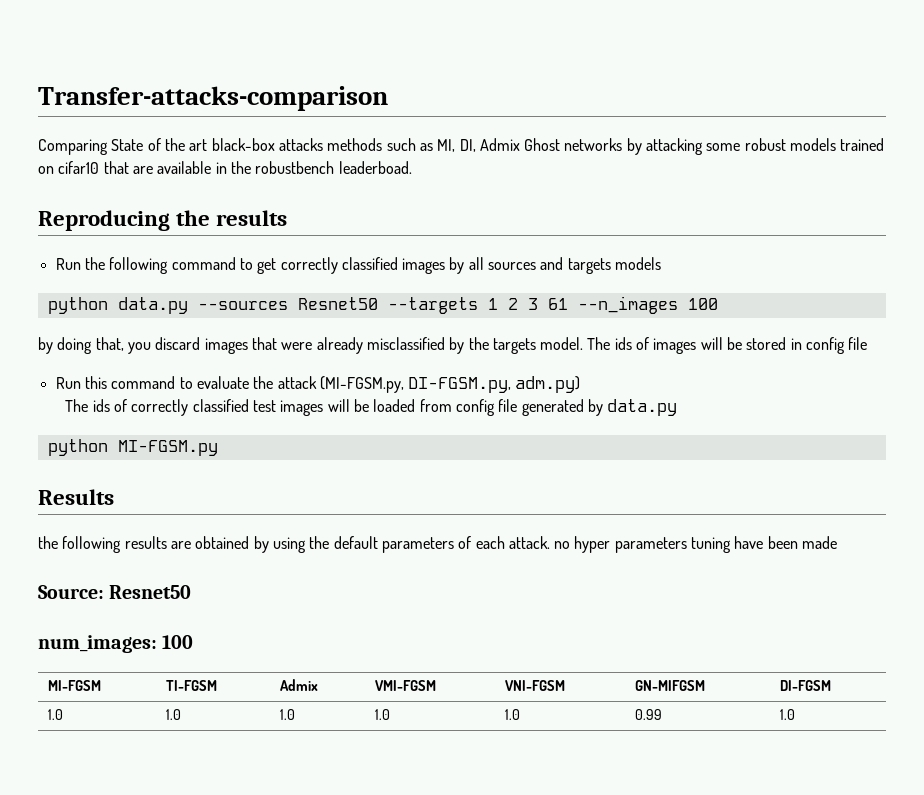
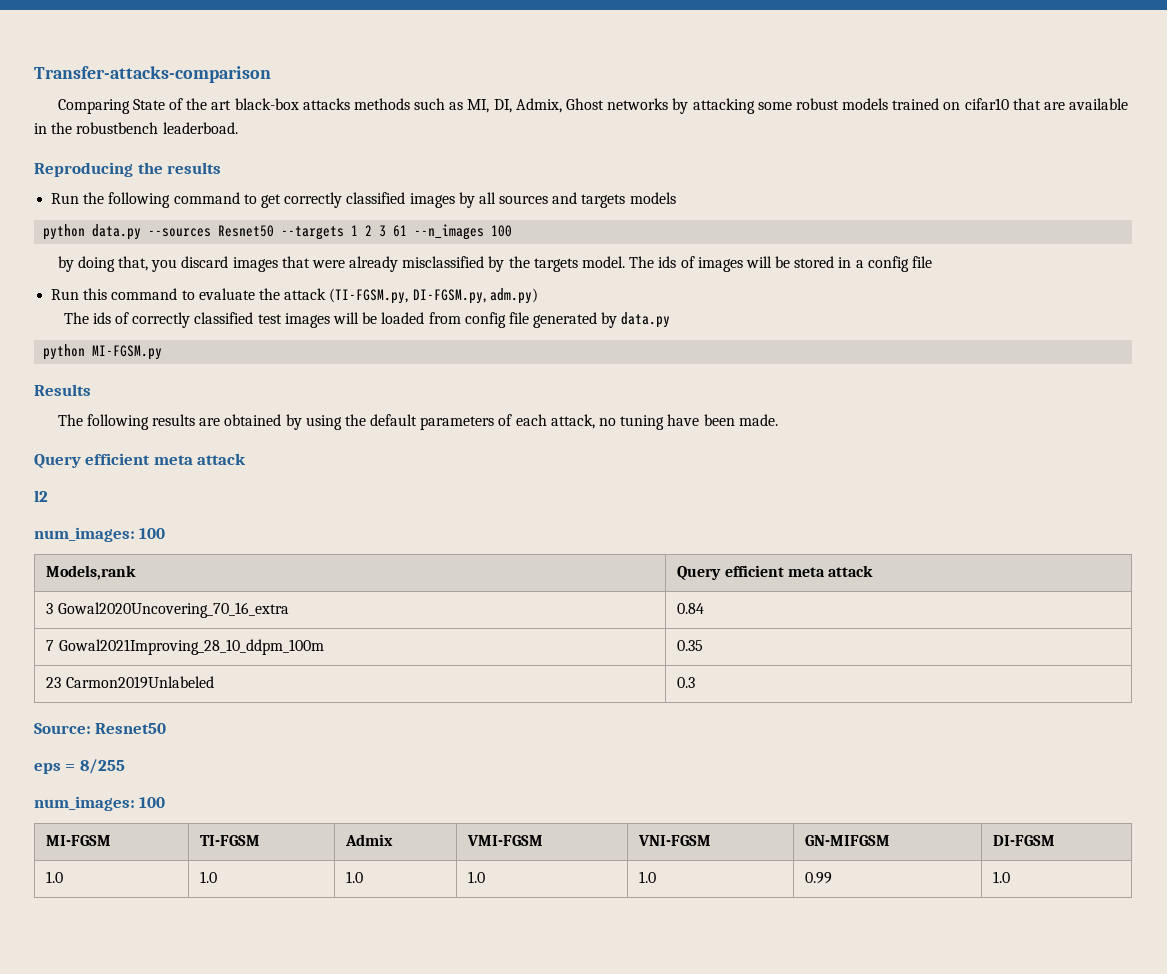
- Comparing State of the art black-box attacks methods such as MI, DI, Admix Ghost networks by attacking some robust models trained on cifar10 that are available in the robustbench leaderboad.
+ Comparing State of the art black-box attacks methods such as MI, DI, Admix, Ghost networks by attacking some robust models trained on cifar10 that are available in the robustbench leaderboad.
- The ids of images will be stored in config file
+ The ids of images will be stored in a config file
- Run this command to evaluate the attack (MI-FGSM.py, DI-FGSM.py, adm.py)
+ Run this command to evaluate the attack (TI-FGSM.py, DI-FGSM.py, adm.py)
- the following results are obtained by using the default parameters of each attack. no hyper parameters tuning have been made
+ The following results are obtained by using the default parameters of each attack, no tuning have been made.
+ Query efficient meta attack
+ l2
+ num_images: 100
+ Models,rank | Query efficient meta attack
+ 3 Gowal2020Uncovering_70_16_extra | 0.84
+ 7 Gowal2021Improving_28_10_ddpm_100m | 0.35
+ 23 Carmon2019Unlabeled | 0.3
+ eps = 8/255

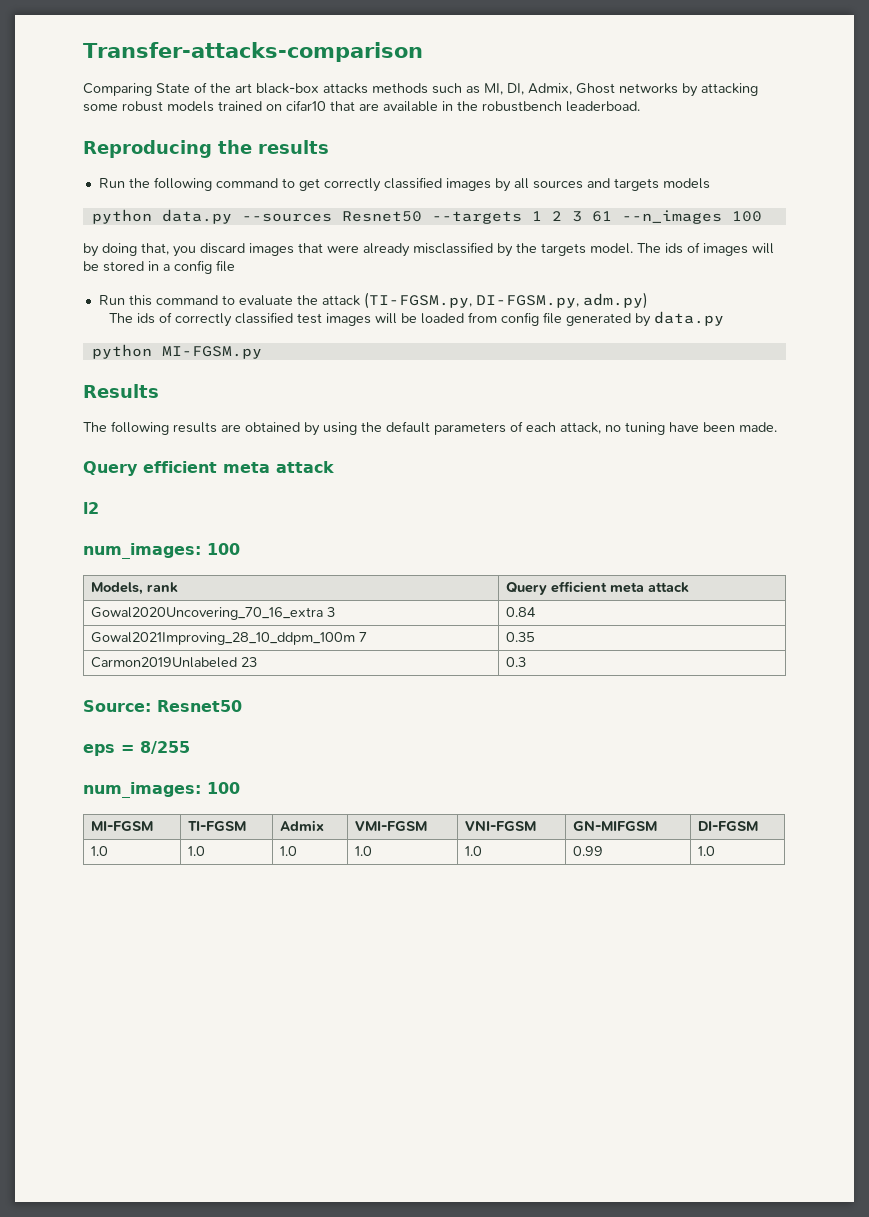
- Models,rank | Query efficient meta attack
- 3 Gowal2020Uncovering_70_16_extra | 0.84
+ Models, rank | Query efficient meta attack
+ Gowal2020Uncovering_70_16_extra 3 | 0.84
- 7 Gowal2021Improving_28_10_ddpm_100m | 0.35
+ Gowal2021Improving_28_10_ddpm_100m 7 | 0.35
- 23 Carmon2019Unlabeled | 0.3
+ Carmon2019Unlabeled 23 | 0.3

